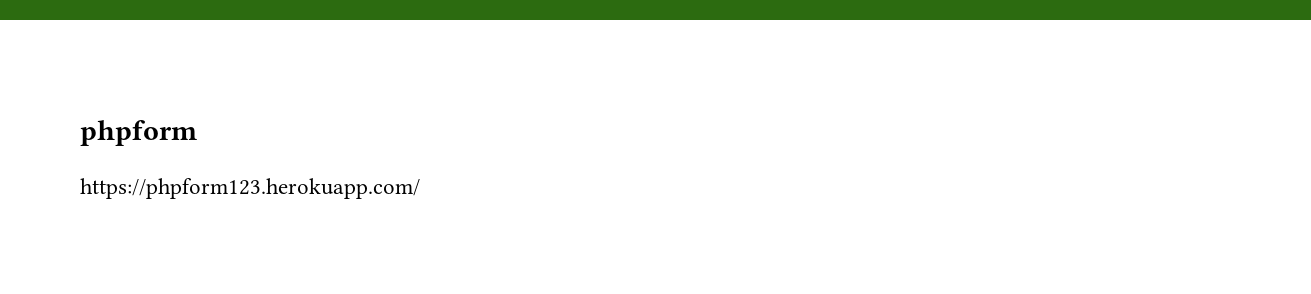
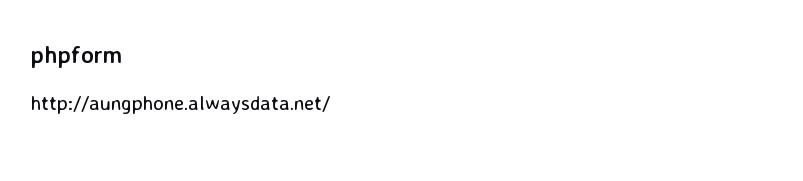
- https://phpform123.herokuapp.com/
+ http://aungphone.alwaysdata.net/

